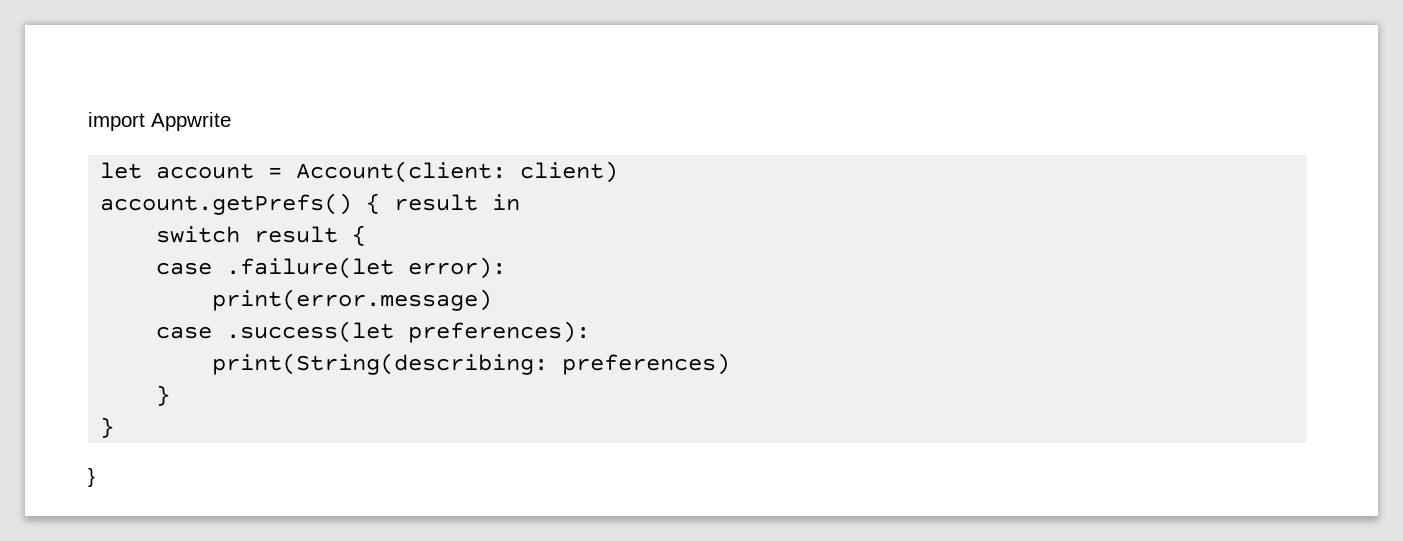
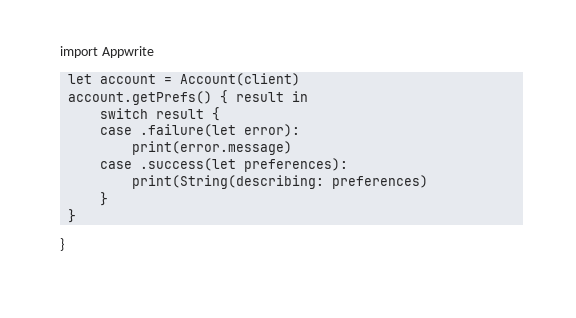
- let account = Account(client: client)
+ let account = Account(client)

